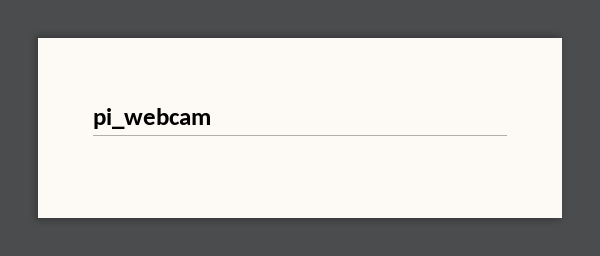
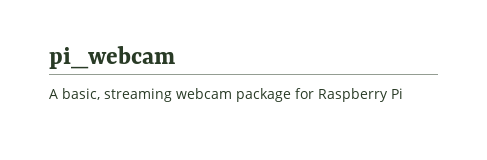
+ A basic, streaming webcam package for Raspberry Pi

